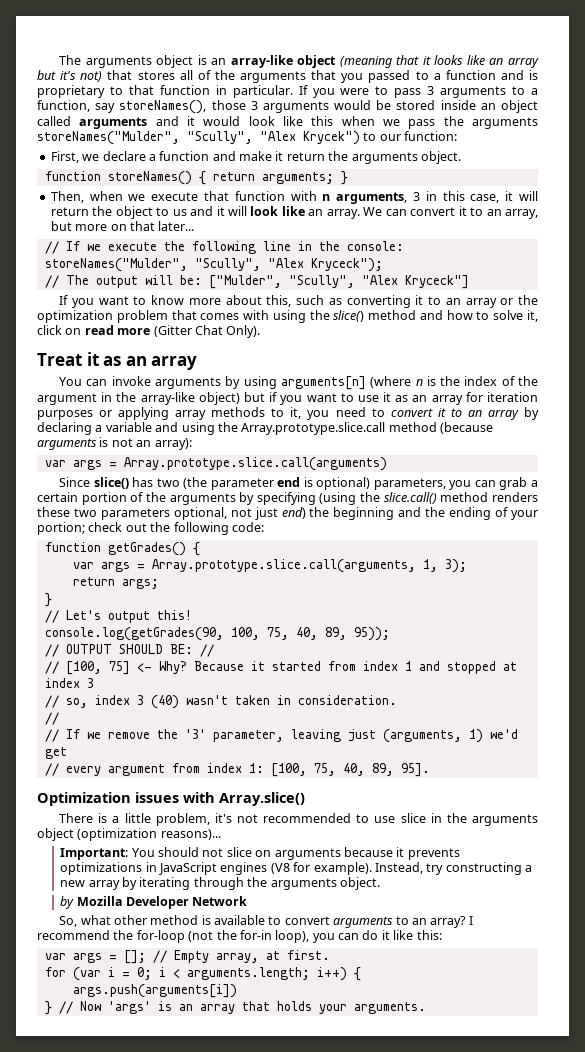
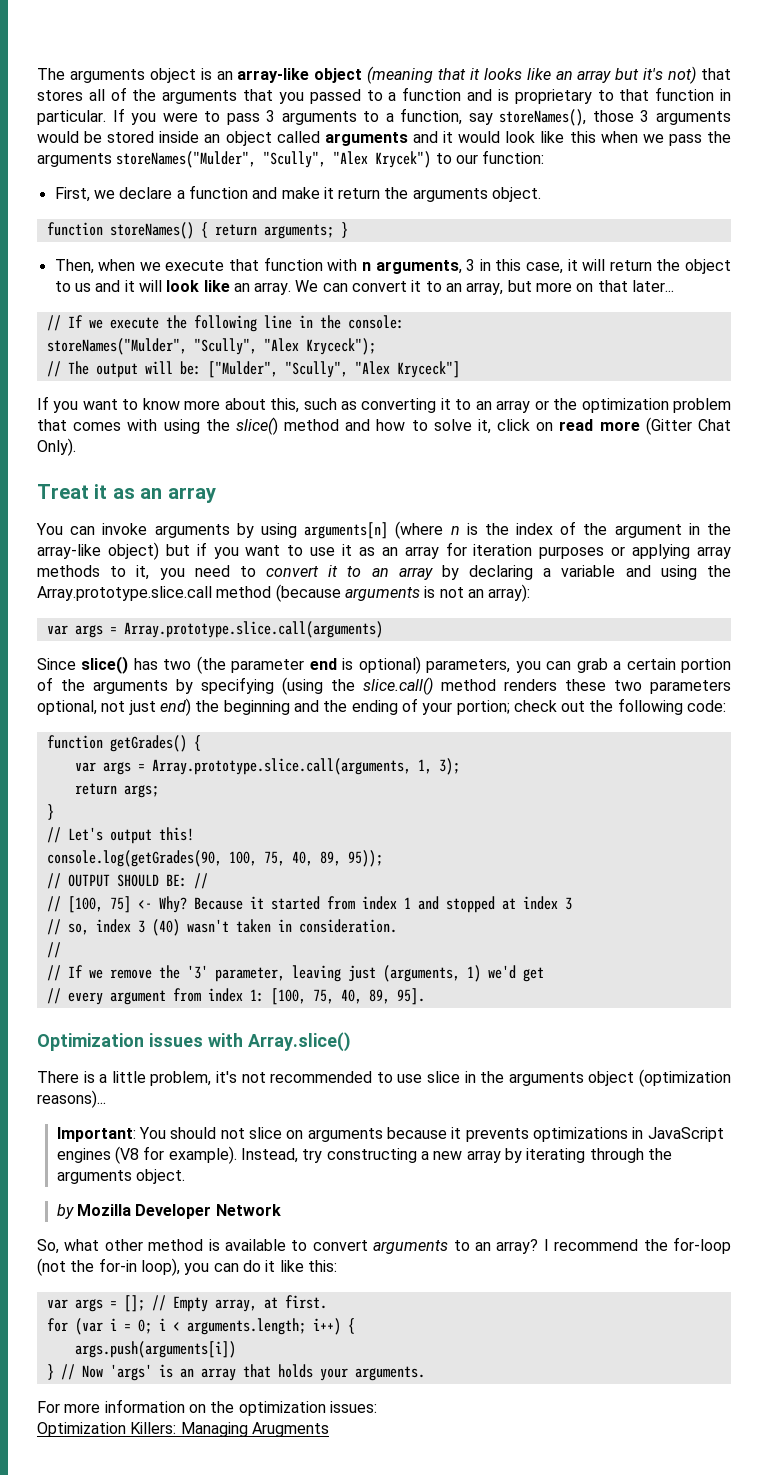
+ For more information on the optimization issues:
+ Optimization Killers: Managing Arugments

